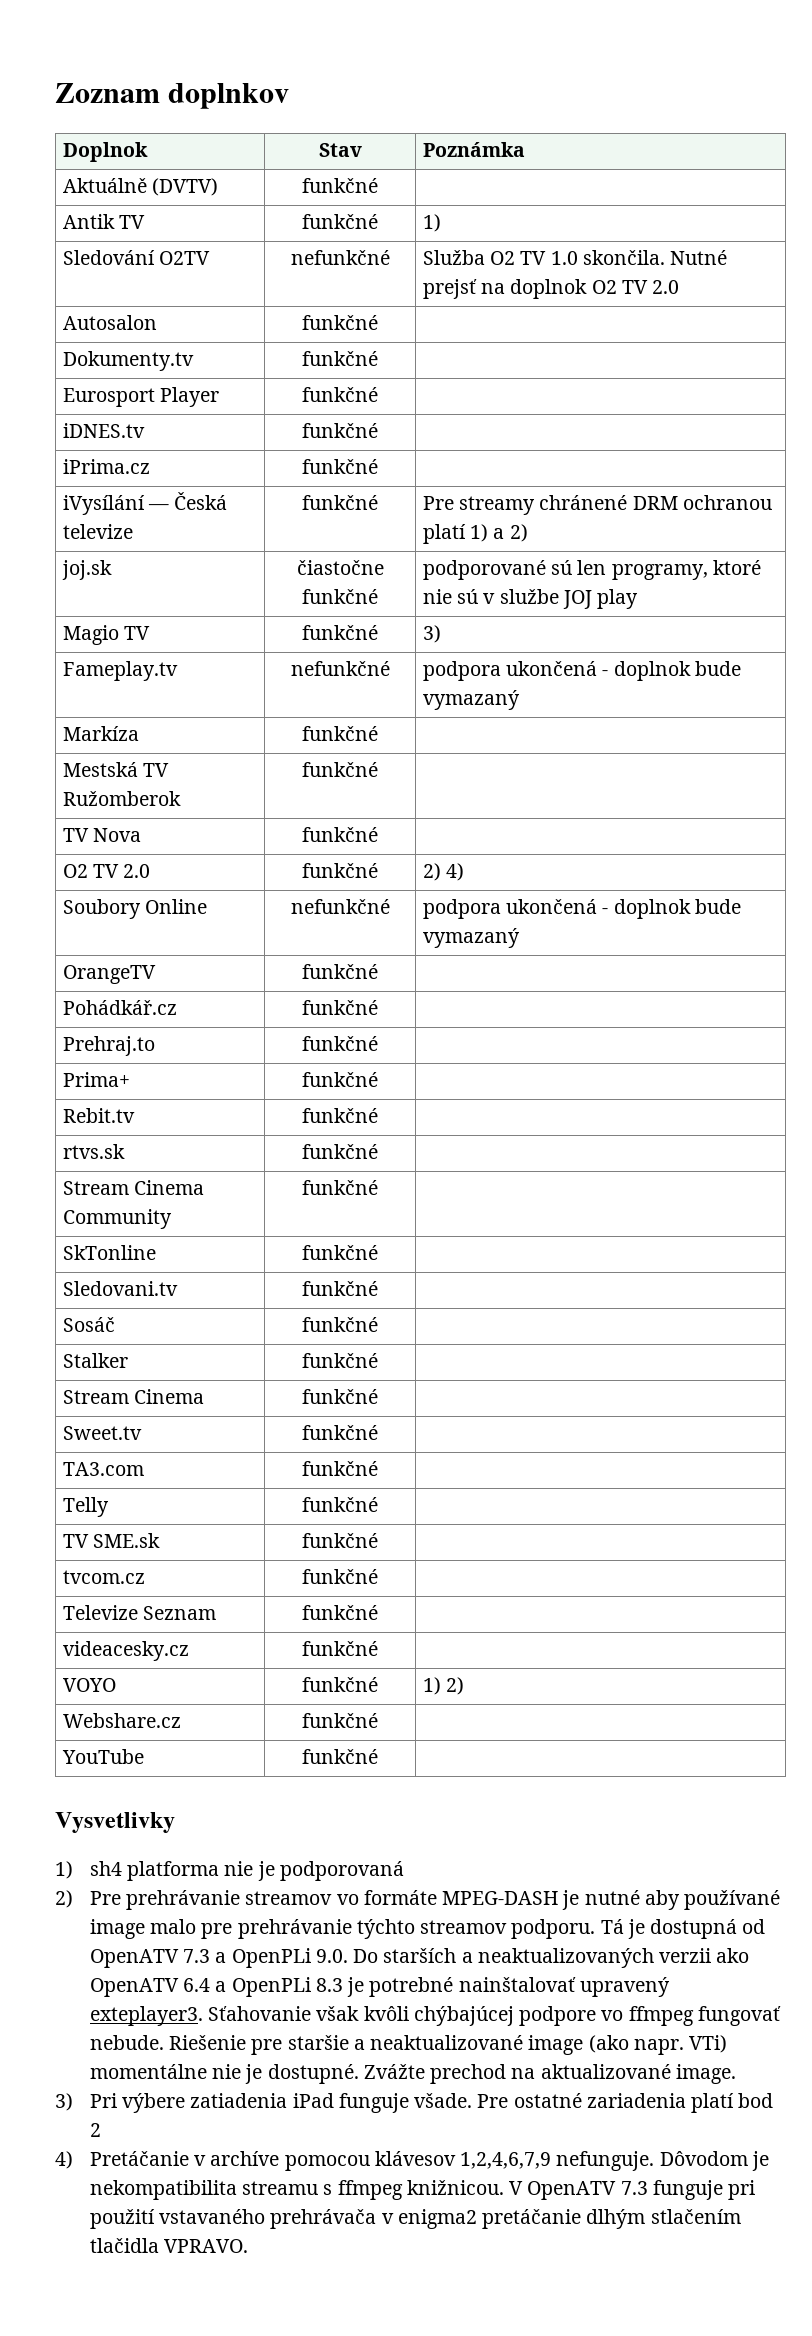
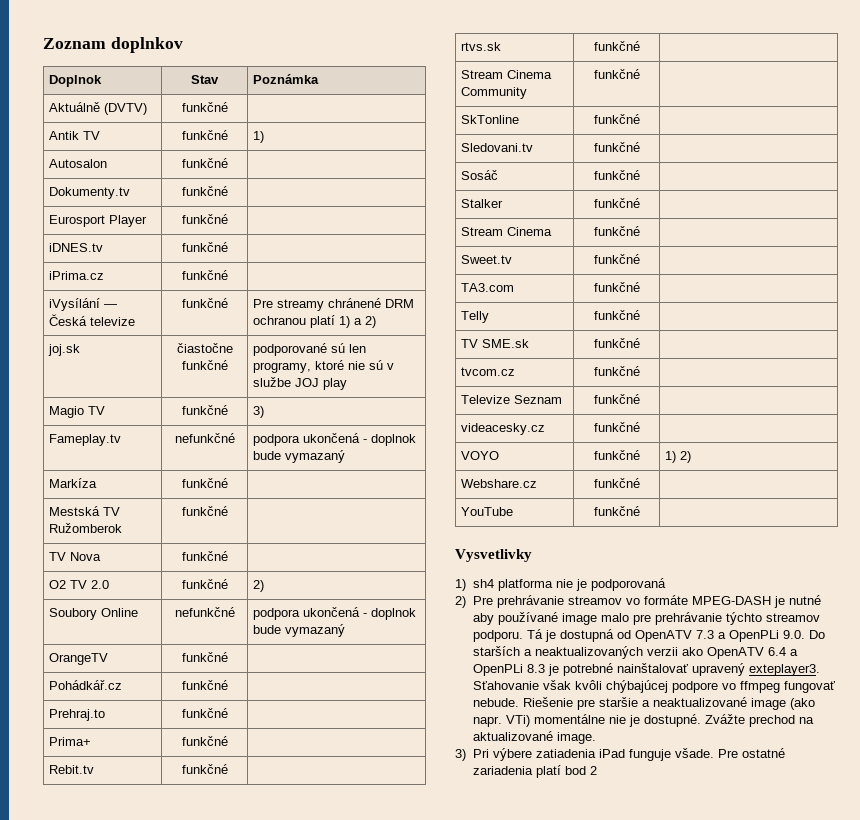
- Sledování O2TV | nefunkčné | Služba O2 TV 1.0 skončila. Nutné prejsť na doplnok O2 TV 2.0
- O2 TV 2.0 | funkčné | 2) 4)
+ O2 TV 2.0 | funkčné | 2)
- 4) Pretáčanie v archíve pomocou klávesov 1,2,4,6,7,9 nefunguje. Dôvodom je nekompatibilita streamu s ffmpeg knižnicou. V OpenATV 7.3 funguje pri použití vstavaného prehrávača v enigma2 pretáčanie dlhým stlačením tlačidla VPRAVO.

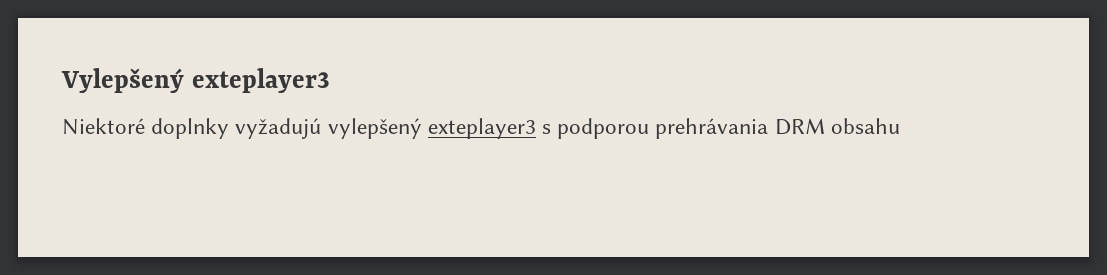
- Zoznam doplnkov
- Doplnok | Stav | Poznámka
- Aktuálně (DVTV) | funkčné |
- Antik TV | funkčné | 1)
- Autosalon | funkčné |
- Dokumenty.tv | funkčné |
- Eurosport Player | funkčné |
- iDNES.tv | funkčné |
- iPrima.cz | funkčné |
- iVysílání — Česká televize | funkčné | Pre streamy chránené DRM ochranou platí 1) a 2)
- joj.sk | čiastočne funkčné | podporované sú len programy, ktoré nie sú v službe JOJ play
- Magio TV | funkčné | 3)
- Fameplay.tv | nefunkčné | podpora ukončená - doplnok bude vymazaný
- Markíza | funkčné |
- Mestská TV Ružomberok | funkčné |
- TV Nova | funkčné |
- O2 TV 2.0 | funkčné | 2)
- Soubory Online | nefunkčné | podpora ukončená - doplnok bude vymazaný
- OrangeTV | funkčné |
- Pohádkář.cz | funkčné |
- Prehraj.to | funkčné |
- Prima+ | funkčné |
- Rebit.tv | funkčné |
- rtvs.sk | funkčné |
- Stream Cinema Community | funkčné |
- SkTonline | funkčné |
- Sledovani.tv | funkčné |
- Sosáč | funkčné |
- Stalker | funkčné |
- Stream Cinema | funkčné |
- Sweet.tv | funkčné |
- TA3.com | funkčné |
- Telly | funkčné |
- TV SME.sk | funkčné |
- tvcom.cz | funkčné |
- Televize Seznam | funkčné |
- videacesky.cz | funkčné |
- VOYO | funkčné | 1) 2)
- Webshare.cz | funkčné |
- YouTube | funkčné |
- Vysvetlivky
- 1) sh4 platforma nie je podporovaná
- 2) Pre prehrávanie streamov vo formáte MPEG-DASH je nutné aby používané image malo pre prehrávanie týchto streamov podporu. Tá je dostupná od OpenATV 7.3 a OpenPLi 9.0. Do starších a neaktualizovaných verzii ako OpenATV 6.4 a OpenPLi 8.3 je potrebné nainštalovať upravený exteplayer3. Sťahovanie však kvôli chýbajúcej podpore vo ffmpeg fungovať nebude. Riešenie pre staršie a neaktualizované image (ako napr. VTi) momentálne nie je dostupné. Zvážte prechod na aktualizované image.
- 3) Pri výbere zatiadenia iPad funguje všade. Pre ostatné zariadenia platí bod 2
+ Vylepšený exteplayer3
+ Niektoré doplnky vyžadujú vylepšený exteplayer3 s podporou prehrávania DRM obsahu

